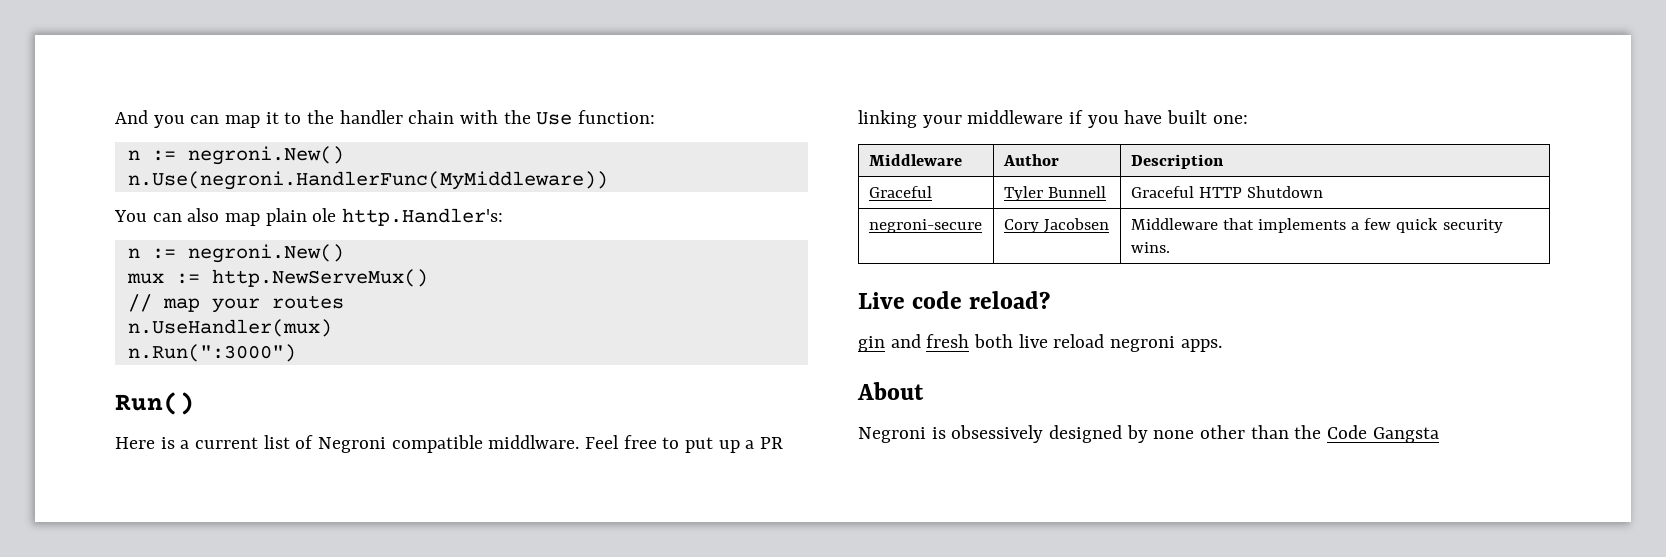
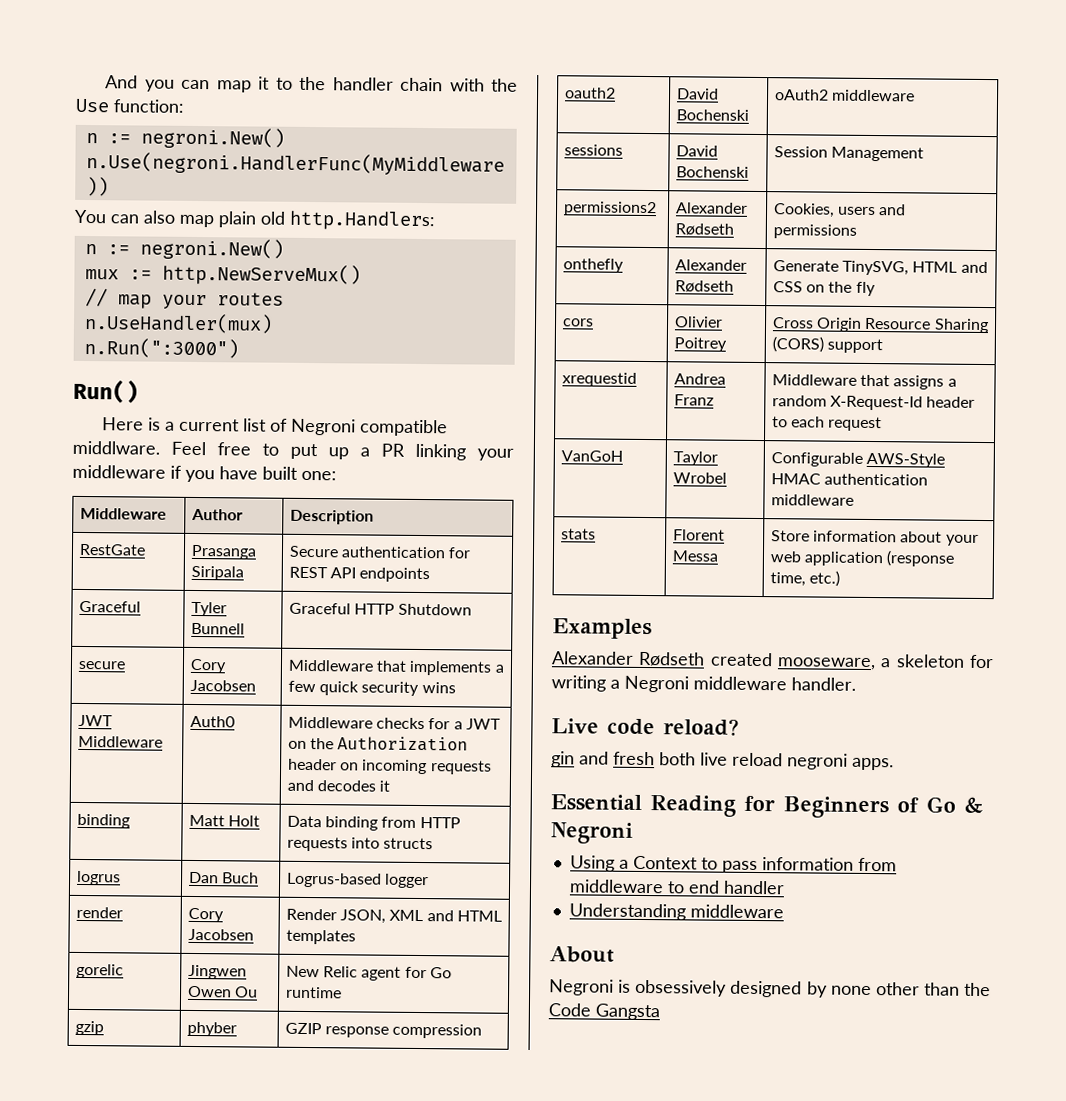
- You can also map plain ole http.Handler's:
+ You can also map plain old http.Handlers:
+ RestGate | Prasanga Siripala | Secure authentication for REST API endpoints
- negroni-secure | Cory Jacobsen | Middleware that implements a few quick security wins.
+ secure | Cory Jacobsen | Middleware that implements a few quick security wins
+ JWT Middleware | Auth0 | Middleware checks for a JWT on the Authorization header on incoming requests and decodes it
+ binding | Matt Holt | Data binding from HTTP requests into structs
+ logrus | Dan Buch | Logrus-based logger
+ render | Cory Jacobsen | Render JSON, XML and HTML templates
+ gorelic | Jingwen Owen Ou | New Relic agent for Go runtime
+ gzip | phyber | GZIP response compression
+ oauth2 | David Bochenski | oAuth2 middleware
+ sessions | David Bochenski | Session Management
+ permissions2 | Alexander Rødseth | Cookies, users and permissions
+ onthefly | Alexander Rødseth | Generate TinySVG, HTML and CSS on the fly
+ cors | Olivier Poitrey | Cross Origin Resource Sharing (CORS) support
+ xrequestid | Andrea Franz | Middleware that assigns a random X-Request-Id header to each request
+ VanGoH | Taylor Wrobel | Configurable AWS-Style HMAC authentication middleware
+ stats | Florent Messa | Store information about your web application (response time, etc.)
+ Examples
+ Alexander Rødseth created mooseware, a skeleton for writing a Negroni middleware handler.
+ Essential Reading for Beginners of Go & Negroni
+ Using a Context to pass information from middleware to end handler
+ Understanding middleware

